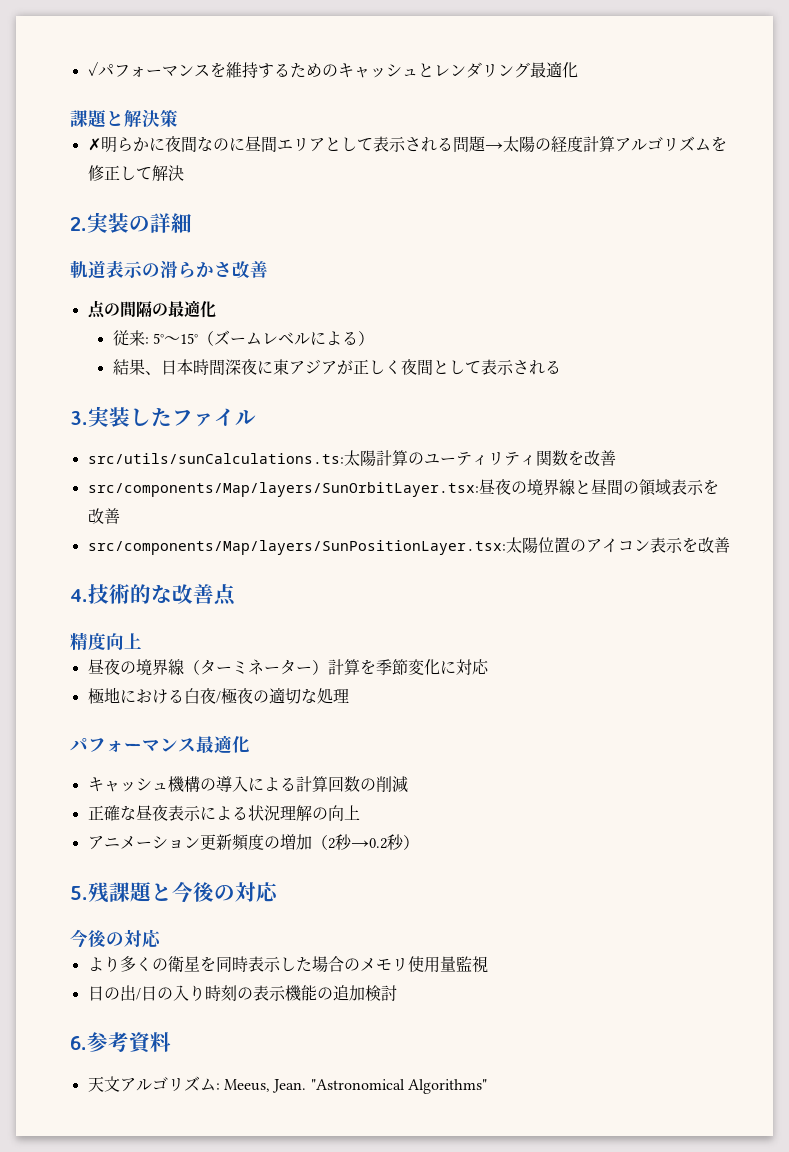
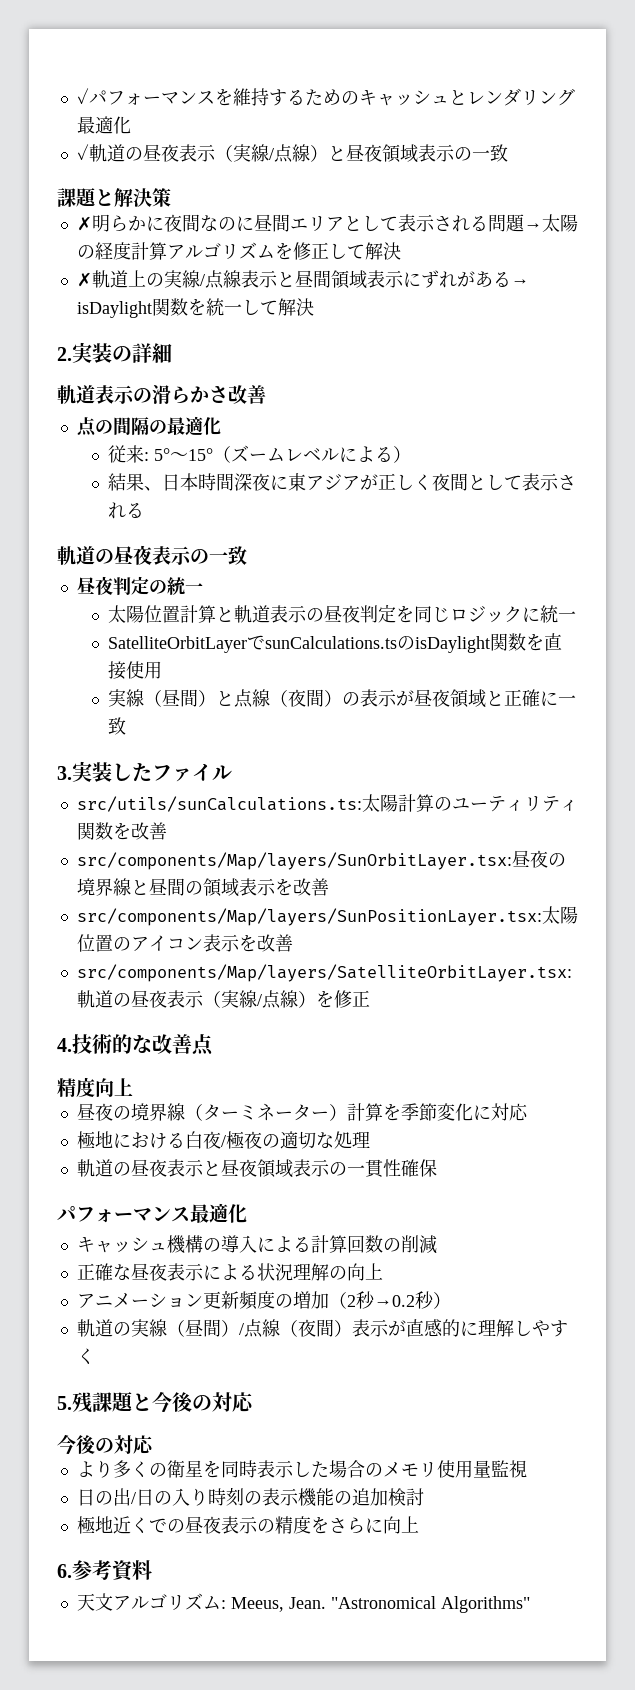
+ ✓軌道の昼夜表示（実線/点線）と昼夜領域表示の一致
+ ✗軌道上の実線/点線表示と昼間領域表示にずれがある→ isDaylight関数を統一して解決
+ 軌道の昼夜表示の一致
+ 昼夜判定の統一
+ 太陽位置計算と軌道表示の昼夜判定を同じロジックに統一
+ SatelliteOrbitLayerでsunCalculations.tsのisDaylight関数を直接使用
+ 実線（昼間）と点線（夜間）の表示が昼夜領域と正確に一致
+ src/components/Map/layers/SatelliteOrbitLayer.tsx:軌道の昼夜表示（実線/点線）を修正
+ 軌道の昼夜表示と昼夜領域表示の一貫性確保
+ 軌道の実線（昼間）/点線（夜間）表示が直感的に理解しやすく
+ 極地近くでの昼夜表示の精度をさらに向上

